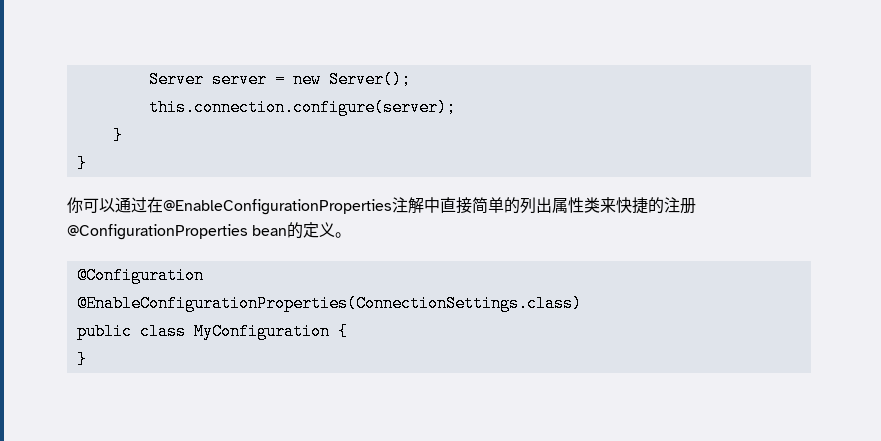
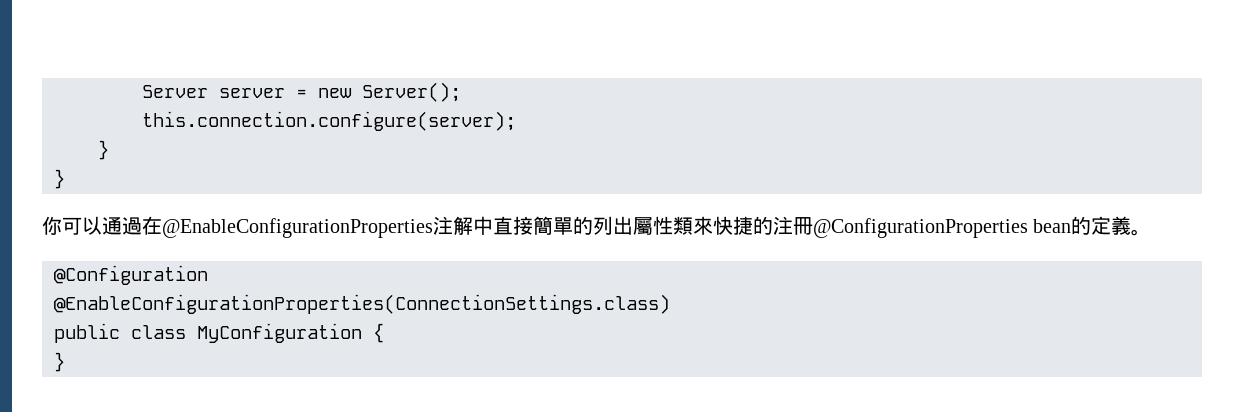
- 你可以通过在@EnableConfigurationProperties注解中直接简单的列出属性类来快捷的注册@ConfigurationProperties bean的定义。
+ 你可以通過在@EnableConfigurationProperties注解中直接簡單的列出屬性類來快捷的注冊@ConfigurationProperties bean的定義。

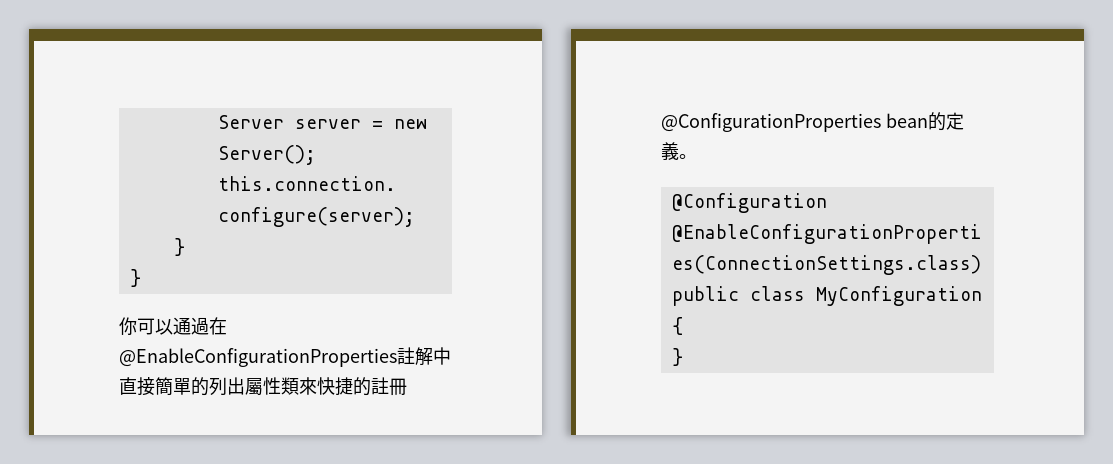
- 你可以通過在@EnableConfigurationProperties注解中直接簡單的列出屬性類來快捷的注冊@ConfigurationProperties bean的定義。
+ 你可以通過在@EnableConfigurationProperties註解中直接簡單的列出屬性類來快捷的註冊@ConfigurationProperties bean的定義。

